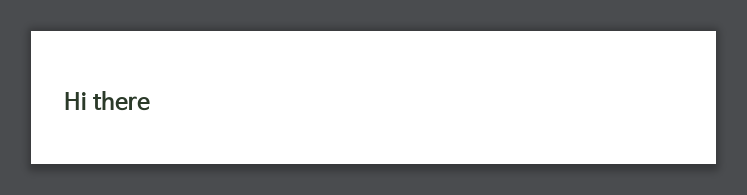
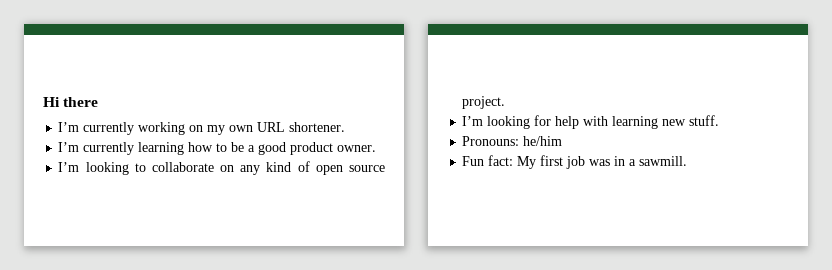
+ I’m currently working on my own URL shortener.
+ I’m currently learning how to be a good product owner.
+ I’m looking to collaborate on any kind of open source project.
+ I’m looking for help with learning new stuff.
+ Pronouns: he/him
+ Fun fact: My first job was in a sawmill.

